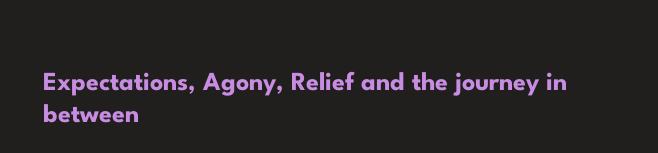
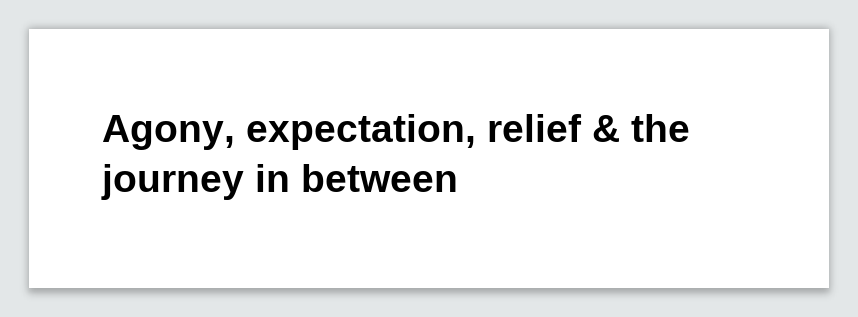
- Expectations, Agony, Relief and the journey in between
+ Agony, expectation, relief & the journey in between

